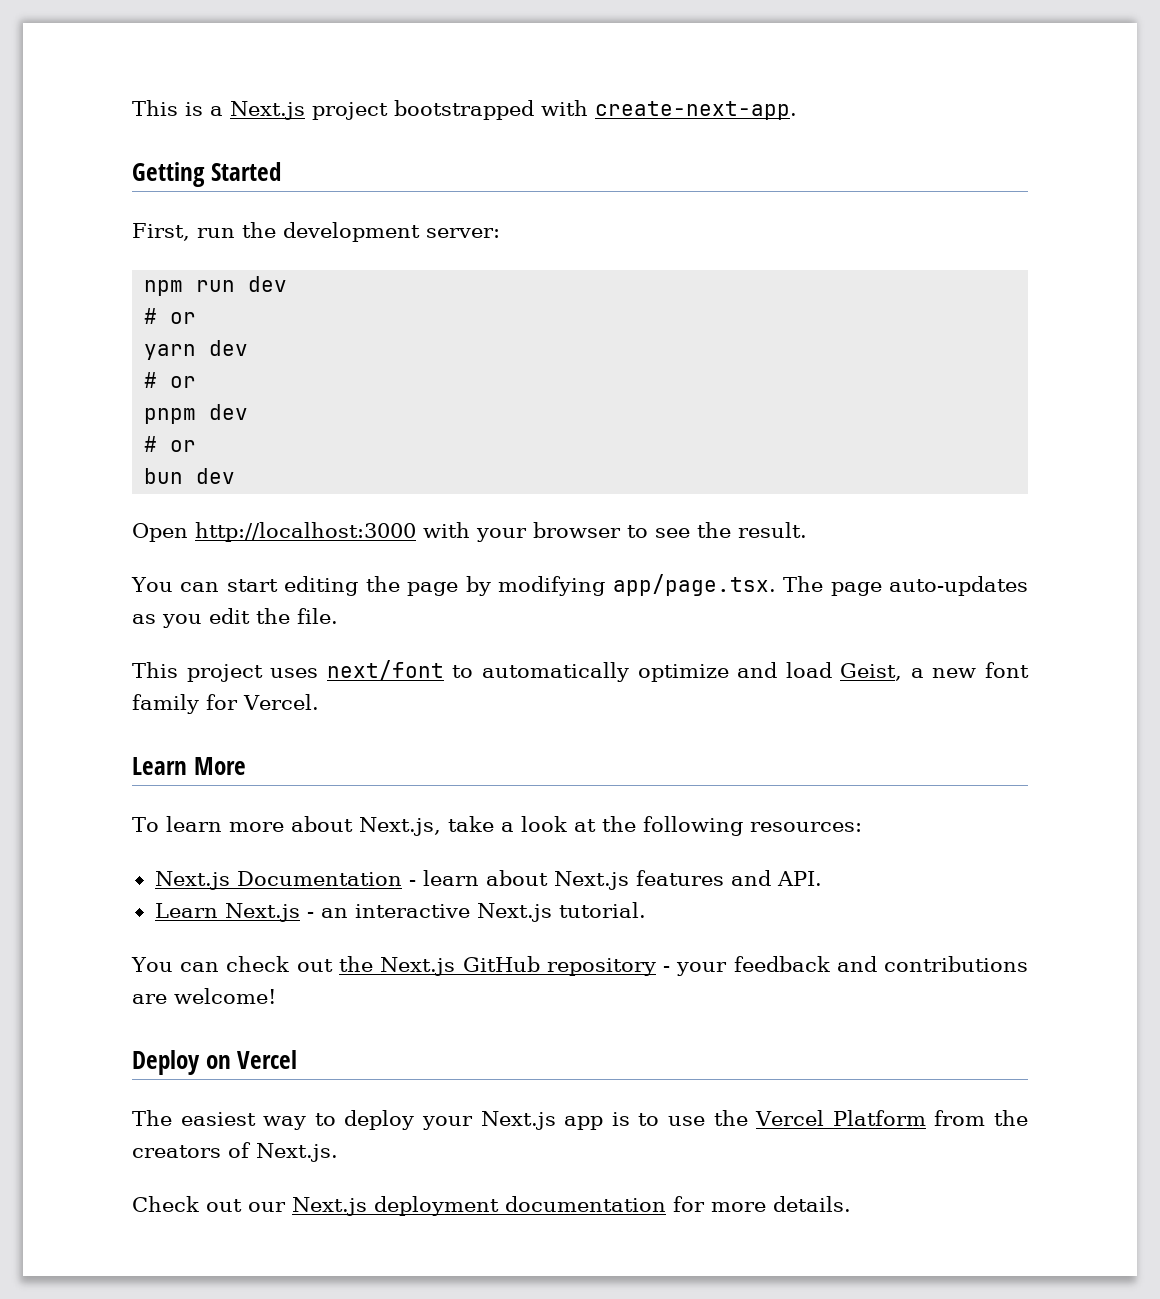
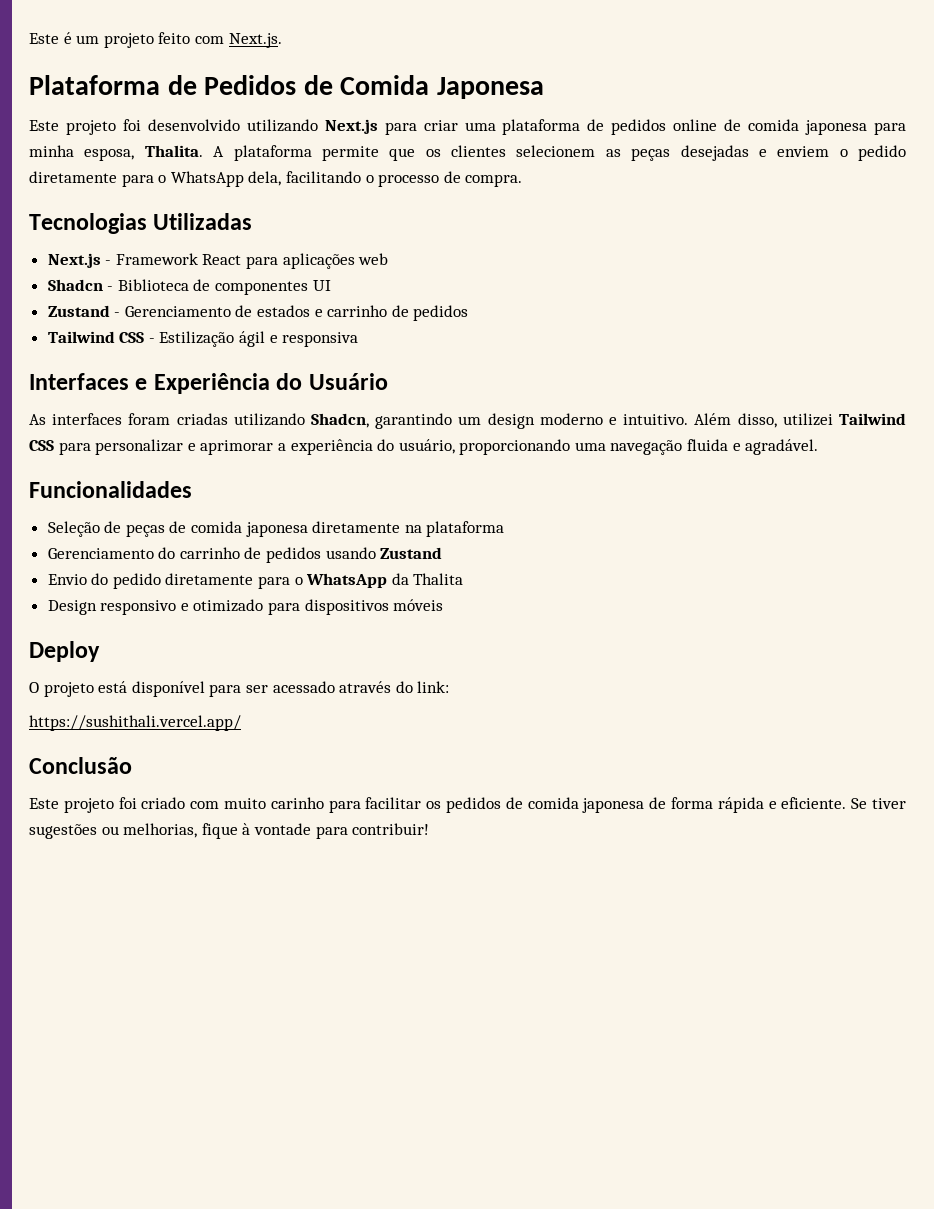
- This is a Next.js project bootstrapped with create-next-app.
- Getting Started
- First, run the development server:
- npm run dev
- # or
- yarn dev
- # or
- pnpm dev
- # or
- bun dev
- Open http://localhost:3000 with your browser to see the result.
- You can start editing the page by modifying app/page.tsx. The page auto-updates as you edit the file.
- This project uses next/font to automatically optimize and load Geist, a new font family for Vercel.
- Learn More
- To learn more about Next.js, take a look at the following resources:
- Next.js Documentation - learn about Next.js features and API.
- Learn Next.js - an interactive Next.js tutorial.
- You can check out the Next.js GitHub repository - your feedback and contributions are welcome!
- Deploy on Vercel
- The easiest way to deploy your Next.js app is to use the Vercel Platform from the creators of Next.js.
- Check out our Next.js deployment documentation for more details.
+ Este é um projeto feito com Next.js.
+ Plataforma de Pedidos de Comida Japonesa
+ Este projeto foi desenvolvido utilizando Next.js para criar uma plataforma de pedidos online de comida japonesa para minha esposa, Thalita. A plataforma permite que os clientes selecionem as peças desejadas e enviem o pedido diretamente para o WhatsApp dela, facilitando o processo de compra.
+ Tecnologias Utilizadas
+ Next.js - Framework React para aplicações web
+ Shadcn - Biblioteca de componentes UI
+ Zustand - Gerenciamento de estados e carrinho de pedidos
+ Tailwind CSS - Estilização ágil e responsiva
+ Interfaces e Experiência do Usuário
+ As interfaces foram criadas utilizando Shadcn, garantindo um design moderno e intuitivo. Além disso, utilizei Tailwind CSS para personalizar e aprimorar a experiência do usuário, proporcionando uma navegação fluida e agradável.
+ Funcionalidades
+ Seleção de peças de comida japonesa diretamente na plataforma
+ Gerenciamento do carrinho de pedidos usando Zustand
+ Envio do pedido diretamente para o WhatsApp da Thalita
+ Design responsivo e otimizado para dispositivos móveis
+ Deploy
+ O projeto está disponível para ser acessado através do link:
+ https://sushithali.vercel.app/
+ Conclusão
+ Este projeto foi criado com muito carinho para facilitar os pedidos de comida japonesa de forma rápida e eficiente. Se tiver sugestões ou melhorias, fique à vontade para contribuir!

